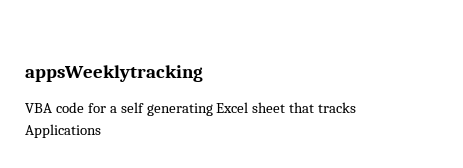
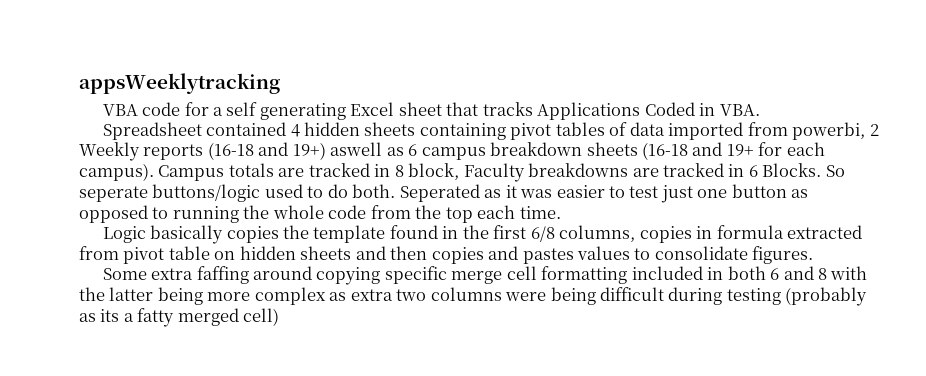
- VBA code for a self generating Excel sheet that tracks Applications
+ VBA code for a self generating Excel sheet that tracks Applications Coded in VBA.
+ Spreadsheet contained 4 hidden sheets containing pivot tables of data imported from powerbi, 2 Weekly reports (16-18 and 19+) aswell as 6 campus breakdown sheets (16-18 and 19+ for each campus). Campus totals are tracked in 8 block, Faculty breakdowns are tracked in 6 Blocks. So seperate buttons/logic used to do both. Seperated as it was easier to test just one button as opposed to running the whole code from the top each time.
+ Logic basically copies the template found in the first 6/8 columns, copies in formula extracted from pivot table on hidden sheets and then copies and pastes values to consolidate figures.
+ Some extra faffing around copying specific merge cell formatting included in both 6 and 8 with the latter being more complex as extra two columns were being difficult during testing (probably as its a fatty merged cell)

